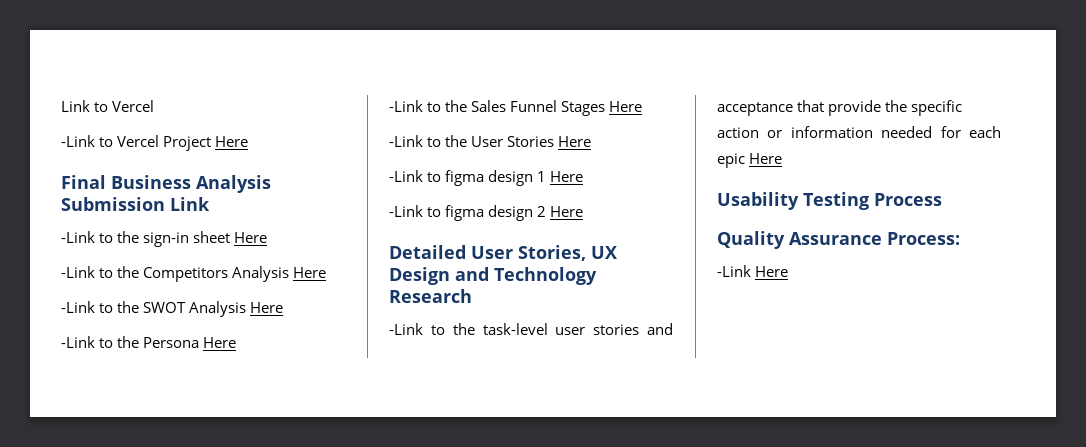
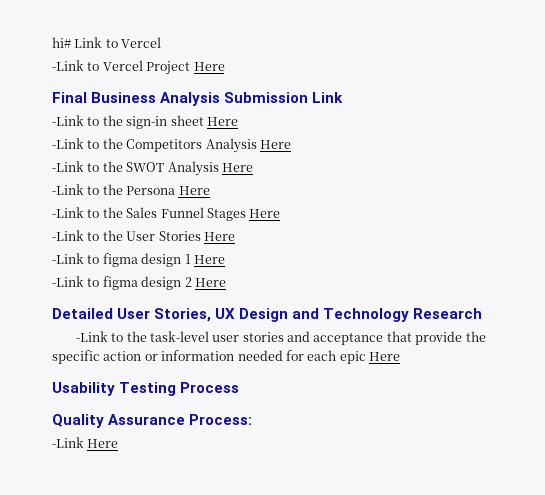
- Link to Vercel
+ hi# Link to Vercel

